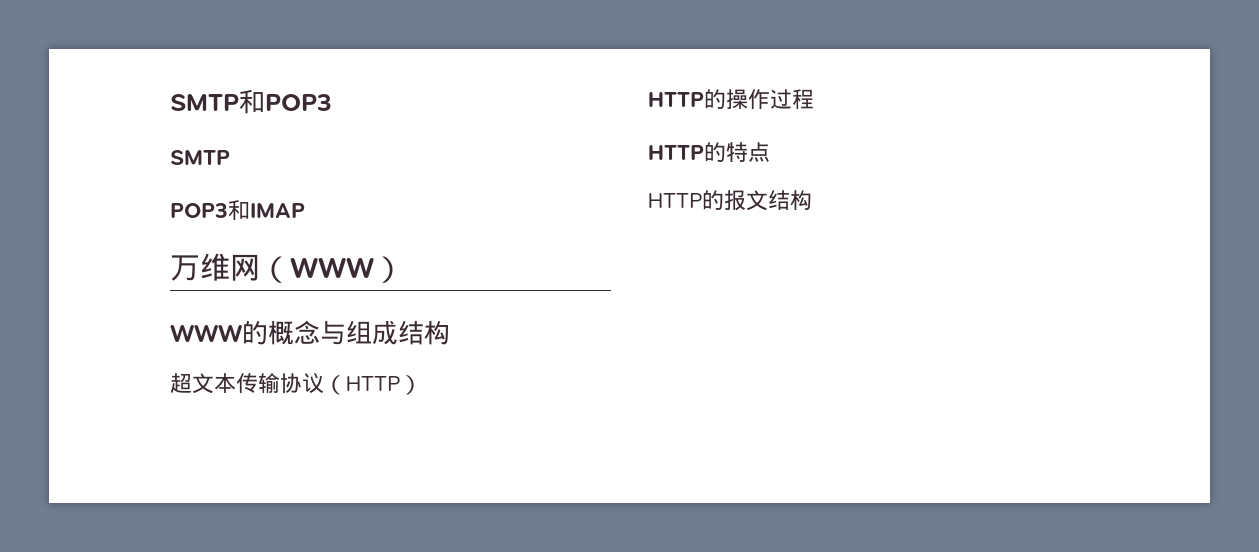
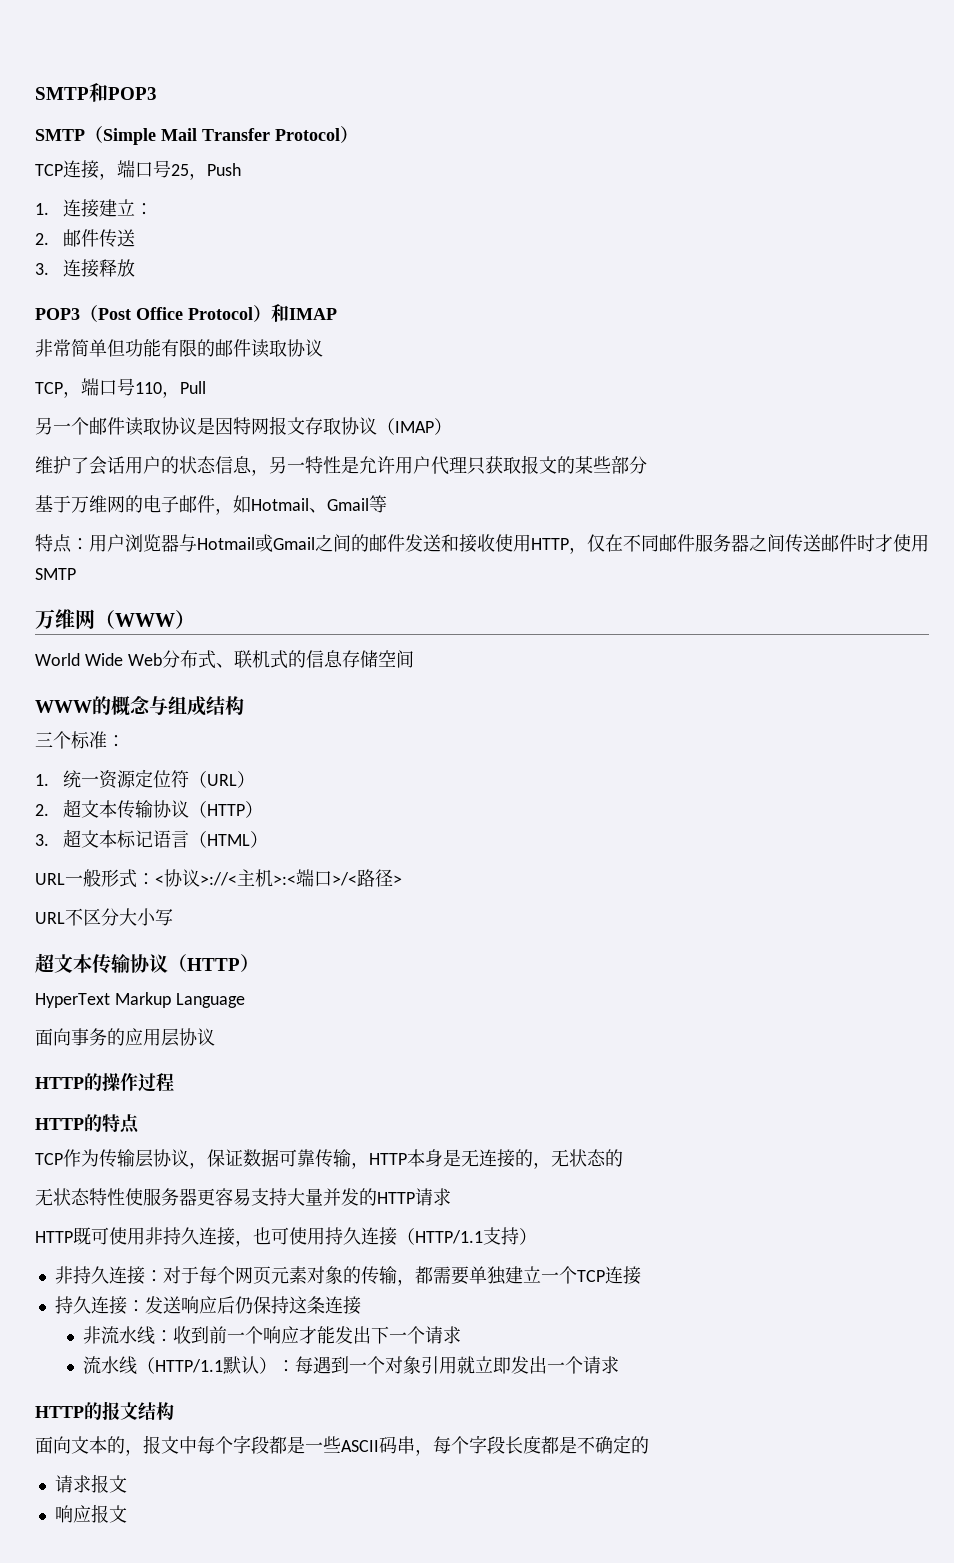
  SMTP和POP3
- SMTP
- POP3和IMAP
+ SMTP（Simple Mail Transfer Protocol）
+ TCP连接，端口号25，Push
+ 1.连接建立：
+ 2.邮件传送
+ 3.连接释放
+ POP3（Post Office Protocol）和IMAP
+ 非常简单但功能有限的邮件读取协议
+ TCP，端口号110，Pull
+ 另一个邮件读取协议是因特网报文存取协议（IMAP）
+ 维护了会话用户的状态信息，另一特性是允许用户代理只获取报文的某些部分
+ 基于万维网的电子邮件，如Hotmail、Gmail等
+ 特点：用户浏览器与Hotmail或Gmail之间的邮件发送和接收使用HTTP，仅在不同邮件服务器之间传送邮件时才使用SMTP
  万维网（WWW）
+ World Wide Web分布式、联机式的信息存储空间
+ 三个标准：
+ 1.统一资源定位符（URL）
+ 2.超文本传输协议（HTTP）
+ 3.超文本标记语言（HTML）
+ URL一般形式：<协议>://<主机>:<端口>/<路径>
+ URL不区分大小写
  超文本传输协议（HTTP）
+ HyperText Markup Language
+ 面向事务的应用层协议
+ TCP作为传输层协议，保证数据可靠传输，HTTP本身是无连接的，无状态的
+ 无状态特性使服务器更容易支持大量并发的HTTP请求
+ HTTP既可使用非持久连接，也可使用持久连接（HTTP/1.1支持）
+ 非持久连接：对于每个网页元素对象的传输，都需要单独建立一个TCP连接
+ 持久连接：发送响应后仍保持这条连接
+ 非流水线：收到前一个响应才能发出下一个请求
+ 流水线（HTTP/1.1默认）：每遇到一个对象引用就立即发出一个请求
  HTTP的报文结构
+ 面向文本的，报文中每个字段都是一些ASCII码串，每个字段长度都是不确定的
+ 请求报文
+ 响应报文

